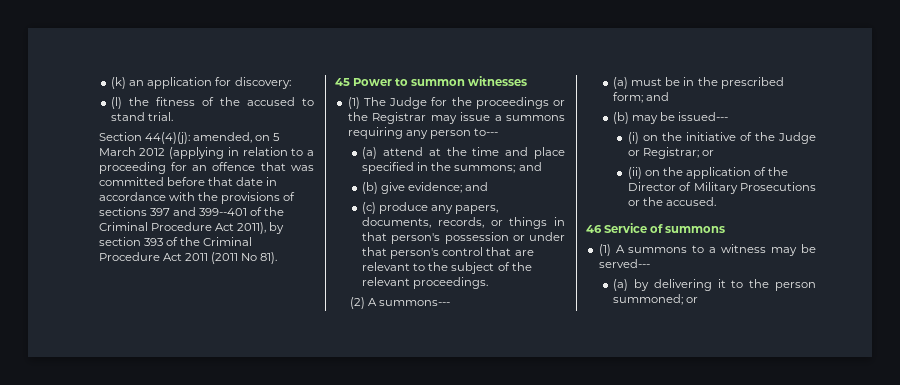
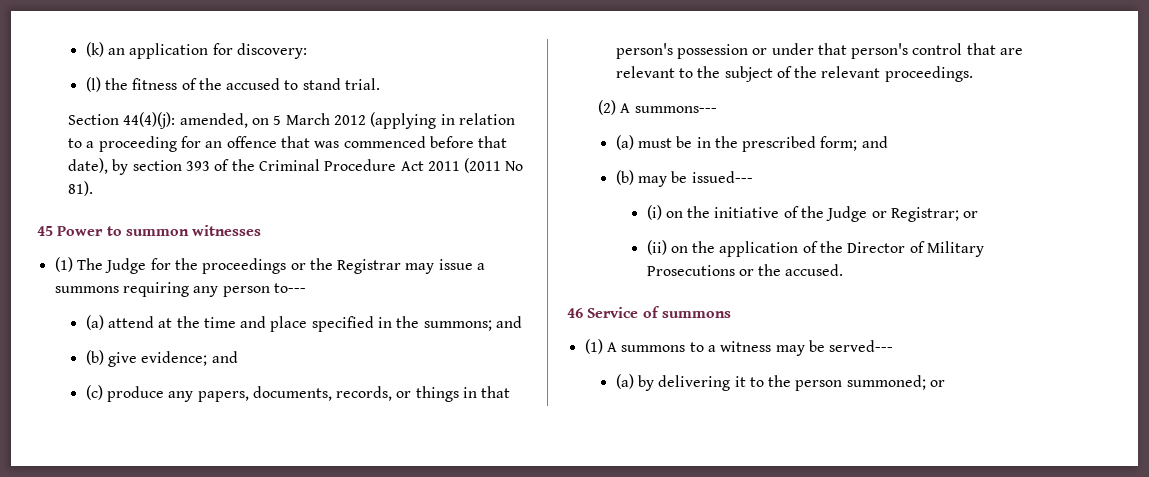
- Section 44(4)(j): amended, on 5 March 2012 (applying in relation to a proceeding for an offence that was committed before that date in accordance with the provisions of sections 397 and 399--401 of the Criminal Procedure Act 2011), by section 393 of the Criminal Procedure Act 2011 (2011 No 81).
+ Section 44(4)(j): amended, on 5 March 2012 (applying in relation to a proceeding for an offence that was commenced before that date), by section 393 of the Criminal Procedure Act 2011 (2011 No 81).

